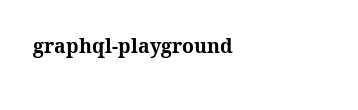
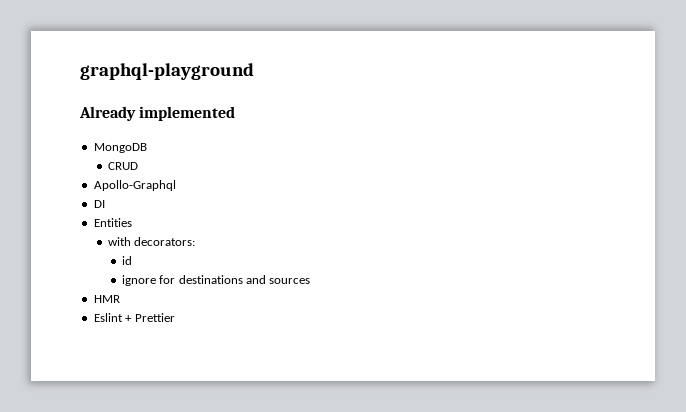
+ Already implemented
+ MongoDB
+ CRUD
+ Apollo-Graphql
+ DI
+ Entities
+ with decorators:
+ id
+ ignore for destinations and sources
+ HMR
+ Eslint + Prettier

